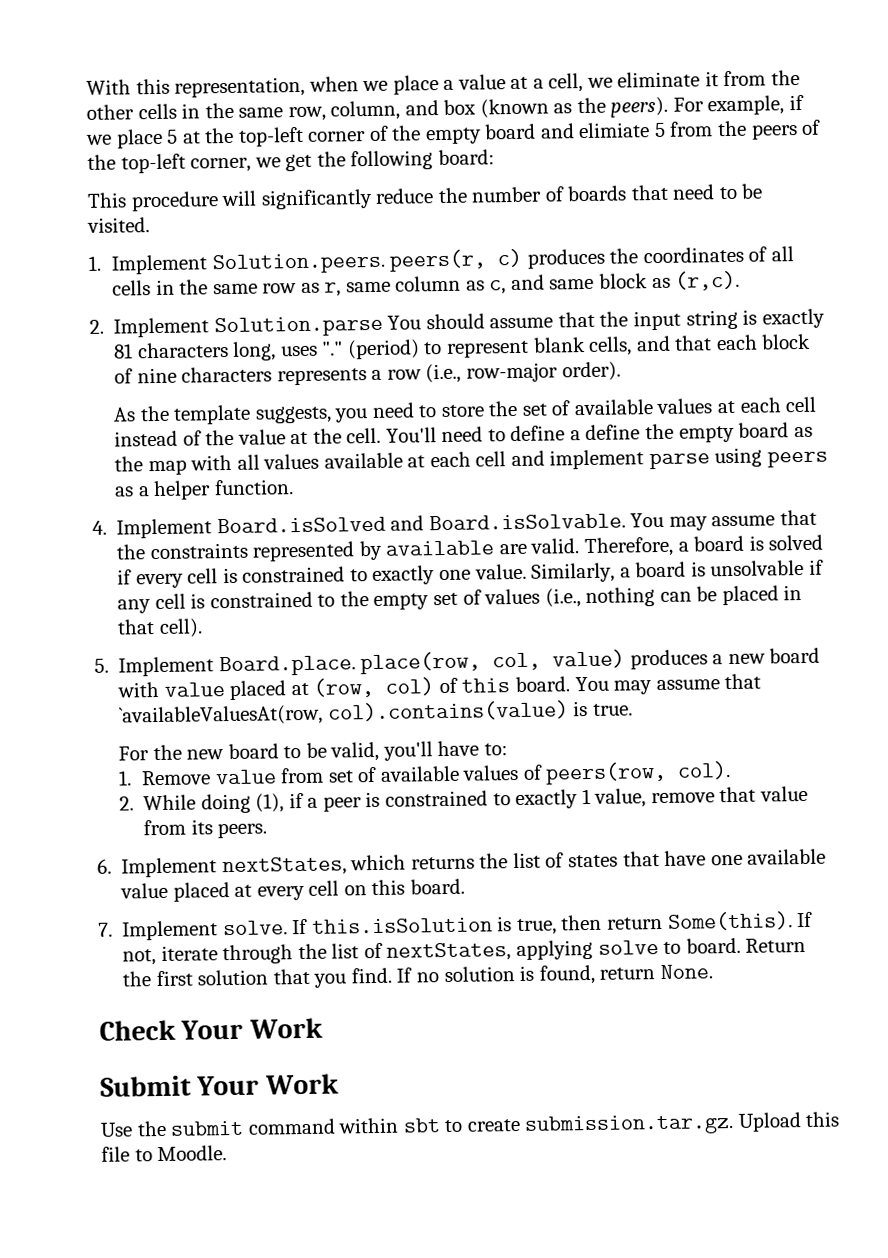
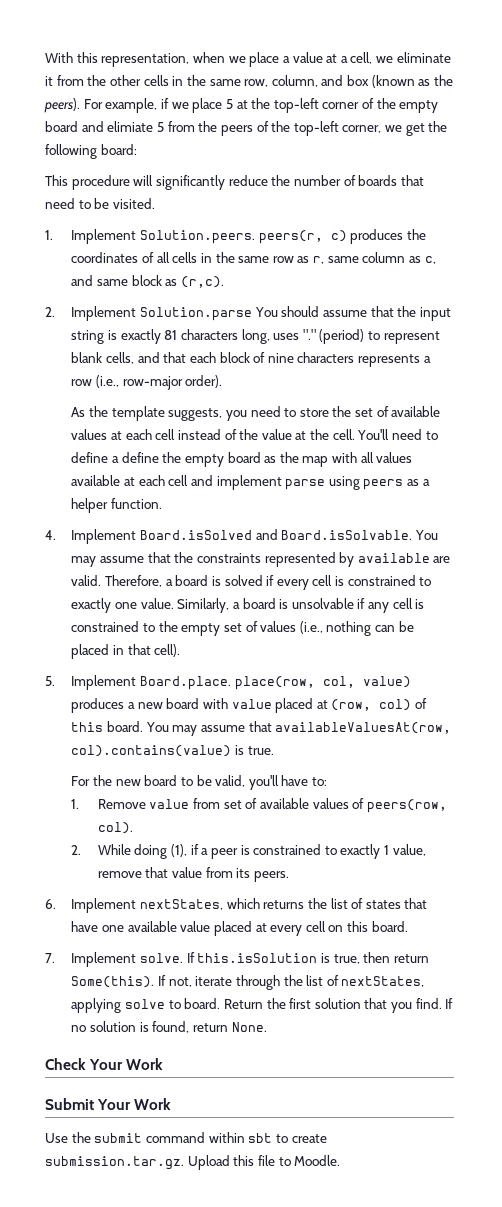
- You may assume that `availableValuesAt(row, col).contains(value) is true.
+ You may assume that availableValuesAt(row, col).contains(value) is true.

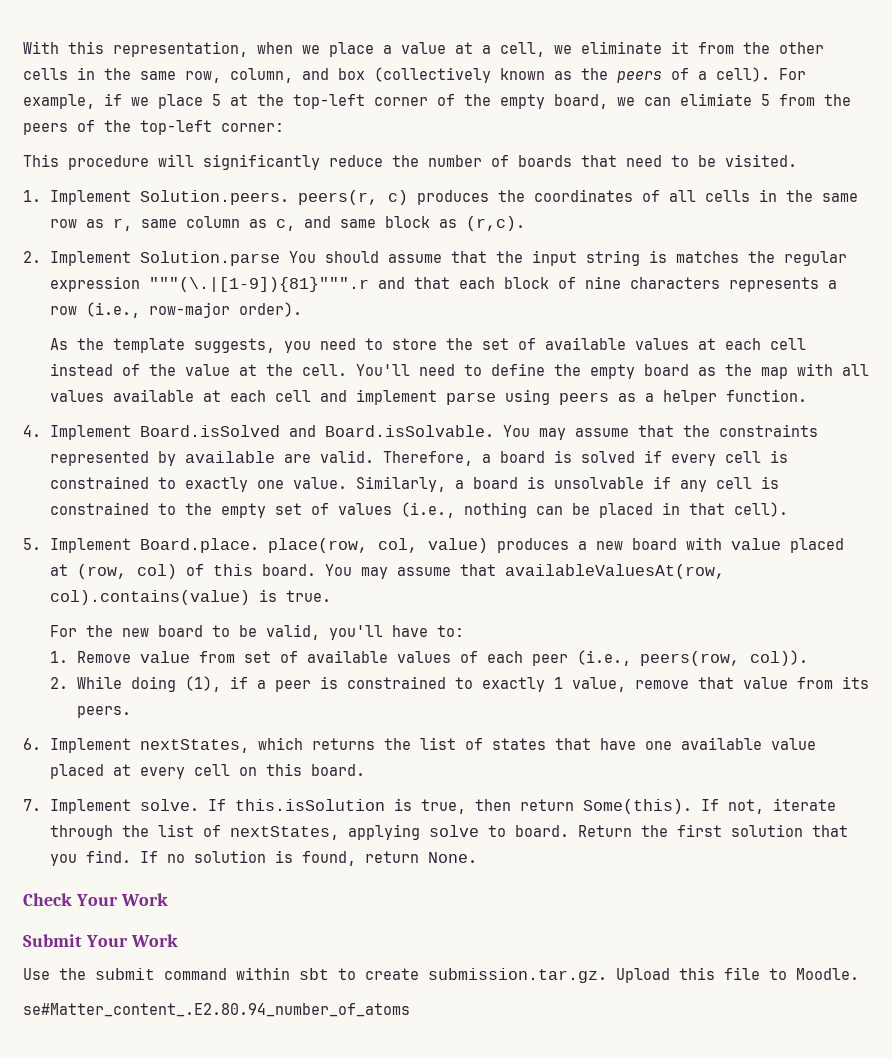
- With this representation, when we place a value at a cell, we eliminate it from the other cells in the same row, column, and box (known as the peers).
+ With this representation, when we place a value at a cell, we eliminate it from the other cells in the same row, column, and box (collectively known as the peers of a cell).
- For example, if we place 5 at the top-left corner of the empty board and elimiate 5 from the peers of the top-left corner, we get the following board:
+ For example, if we place 5 at the top-left corner of the empty board, we can elimiate 5 from the peers of the top-left corner:
- 2. Implement Solution.parse You should assume that the input string is exactly 81 characters long, uses "." (period) to represent blank cells, and that each block of nine characters represents a row (i.e., row-major order).
+ 2. Implement Solution.parse You should assume that the input string is matches the regular expression """(\.|[1-9]){81}""".r and that each block of nine characters represents a row (i.e., row-major order).
- You'll need to define a define the empty board as the map with all values available at each cell and implement parse using peers as a helper function.
+ You'll need to define the empty board as the map with all values available at each cell and implement parse using peers as a helper function.
- 1. Remove value from set of available values of peers(row, col).
+ 1. Remove value from set of available values of each peer (i.e., peers(row, col)).
+ se#Matter_content_.E2.80.94_number_of_atoms

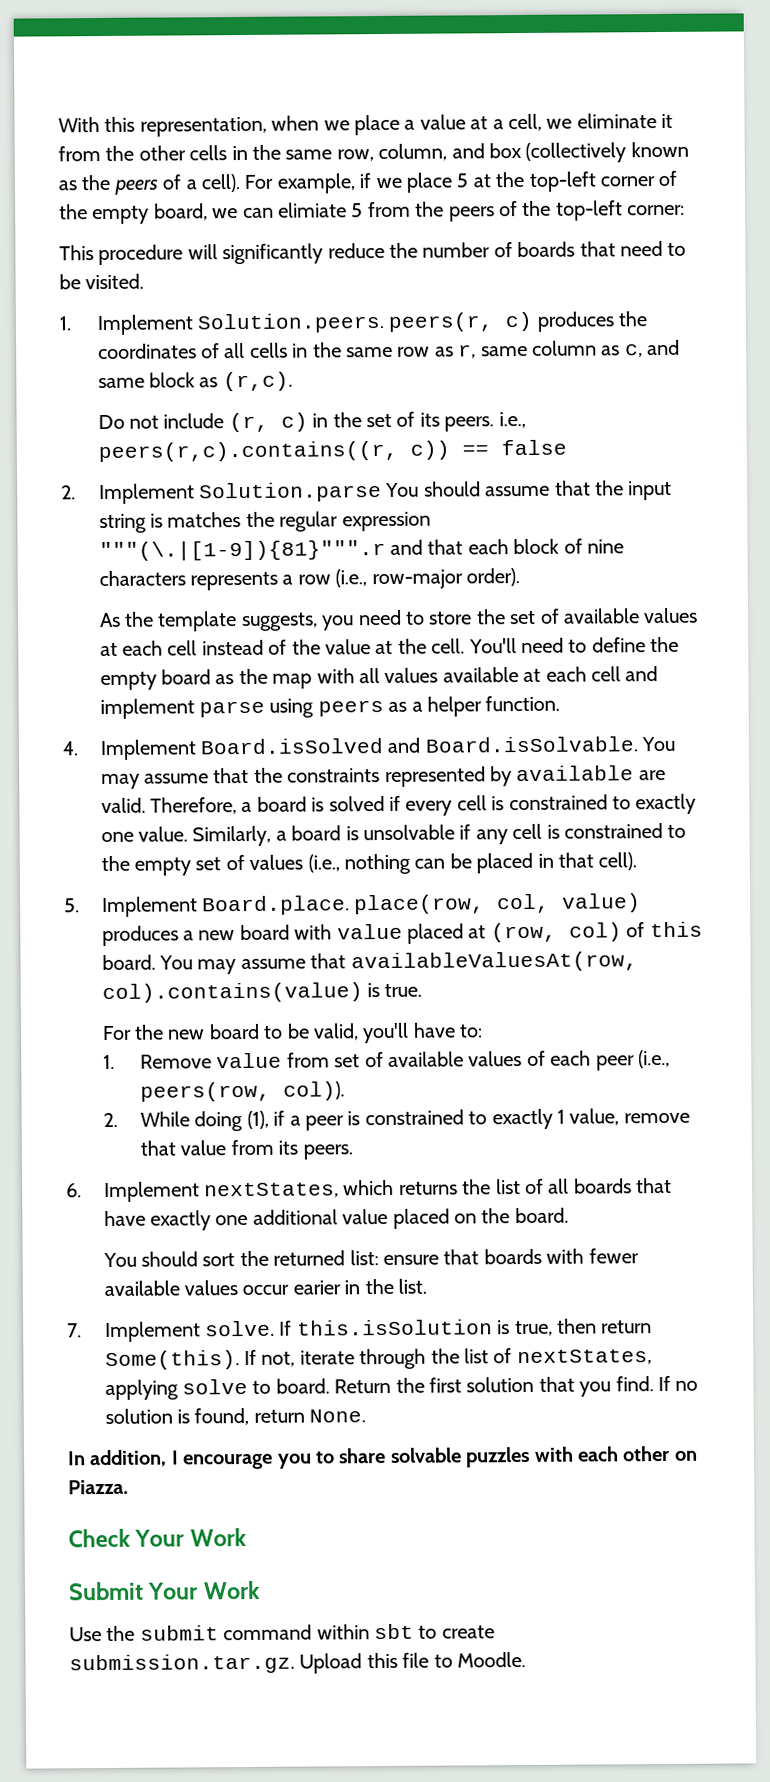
+ Do not include (r, c) in the set of its peers. i.e., peers(r,c).contains((r, c)) == false
- 6. Implement nextStates, which returns the list of states that have one available value placed at every cell on this board.
+ 6. Implement nextStates, which returns the list of all boards that have exactly one additional value placed on the board.
+ You should sort the returned list: ensure that boards with fewer available values occur earier in the list.
+ In addition, I encourage you to share solvable puzzles with each other on Piazza.
- se#Matter_content_.E2.80.94_number_of_atoms

